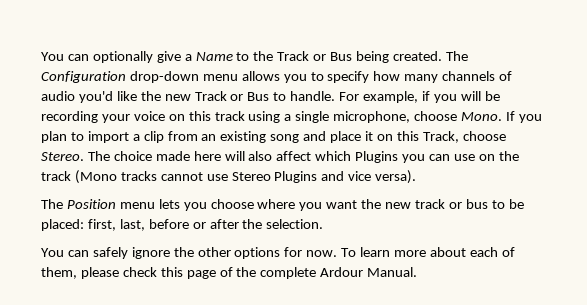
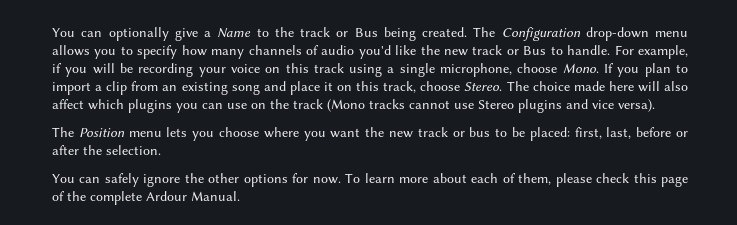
- You can optionally give a Name to the Track or Bus being created.
+ You can optionally give a Name to the track or Bus being created.
- The Configuration drop-down menu allows you to specify how many channels of audio you'd like the new Track or Bus to handle.
+ The Configuration drop-down menu allows you to specify how many channels of audio you'd like the new track or Bus to handle.
- If you plan to import a clip from an existing song and place it on this Track, choose Stereo.
+ If you plan to import a clip from an existing song and place it on this track, choose Stereo.
- The choice made here will also affect which Plugins you can use on the track (Mono tracks cannot use Stereo Plugins and vice versa).
+ The choice made here will also affect which plugins you can use on the track (Mono tracks cannot use Stereo plugins and vice versa).

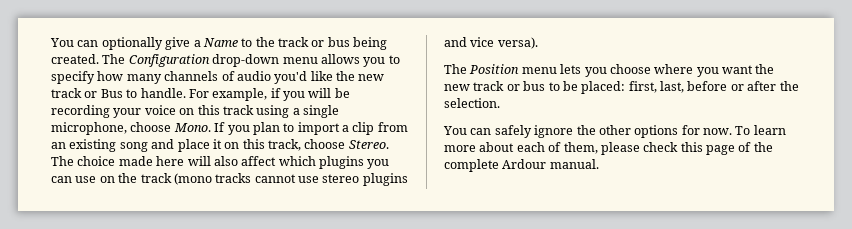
- You can optionally give a Name to the track or Bus being created.
+ You can optionally give a Name to the track or bus being created.
- The choice made here will also affect which plugins you can use on the track (Mono tracks cannot use Stereo plugins and vice versa).
+ The choice made here will also affect which plugins you can use on the track (mono tracks cannot use stereo plugins and vice versa).
- To learn more about each of them, please check this page of the complete Ardour Manual.
+ To learn more about each of them, please check this page of the complete Ardour manual.

